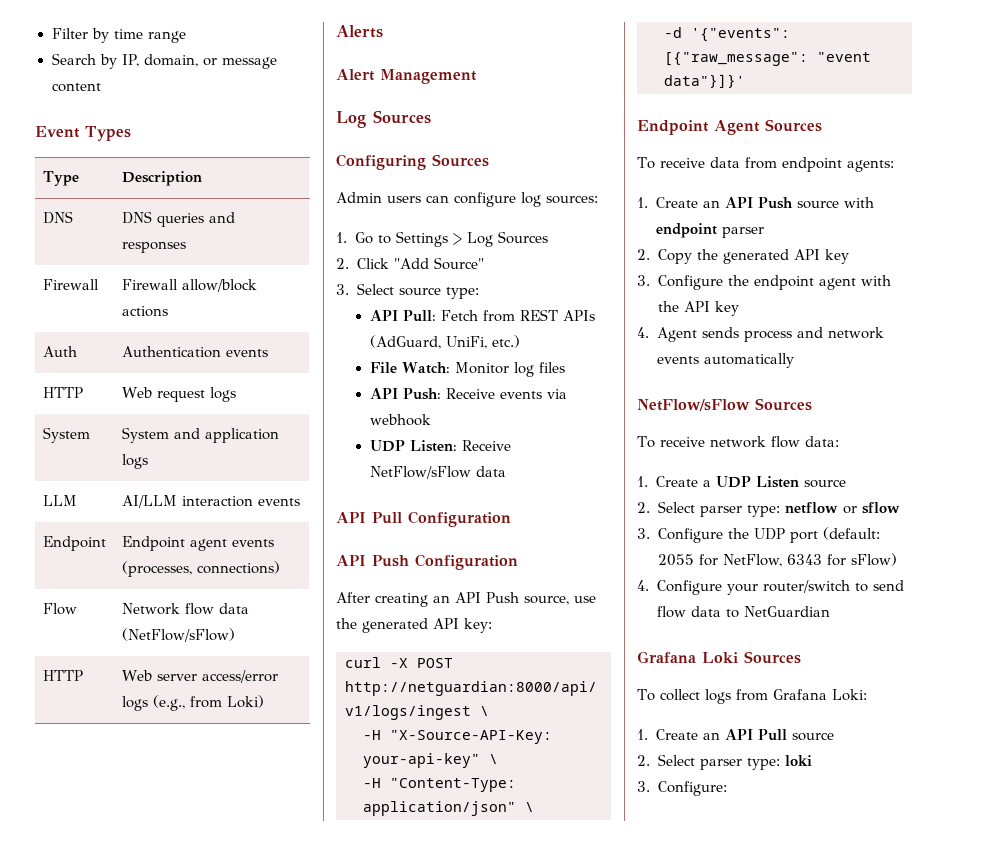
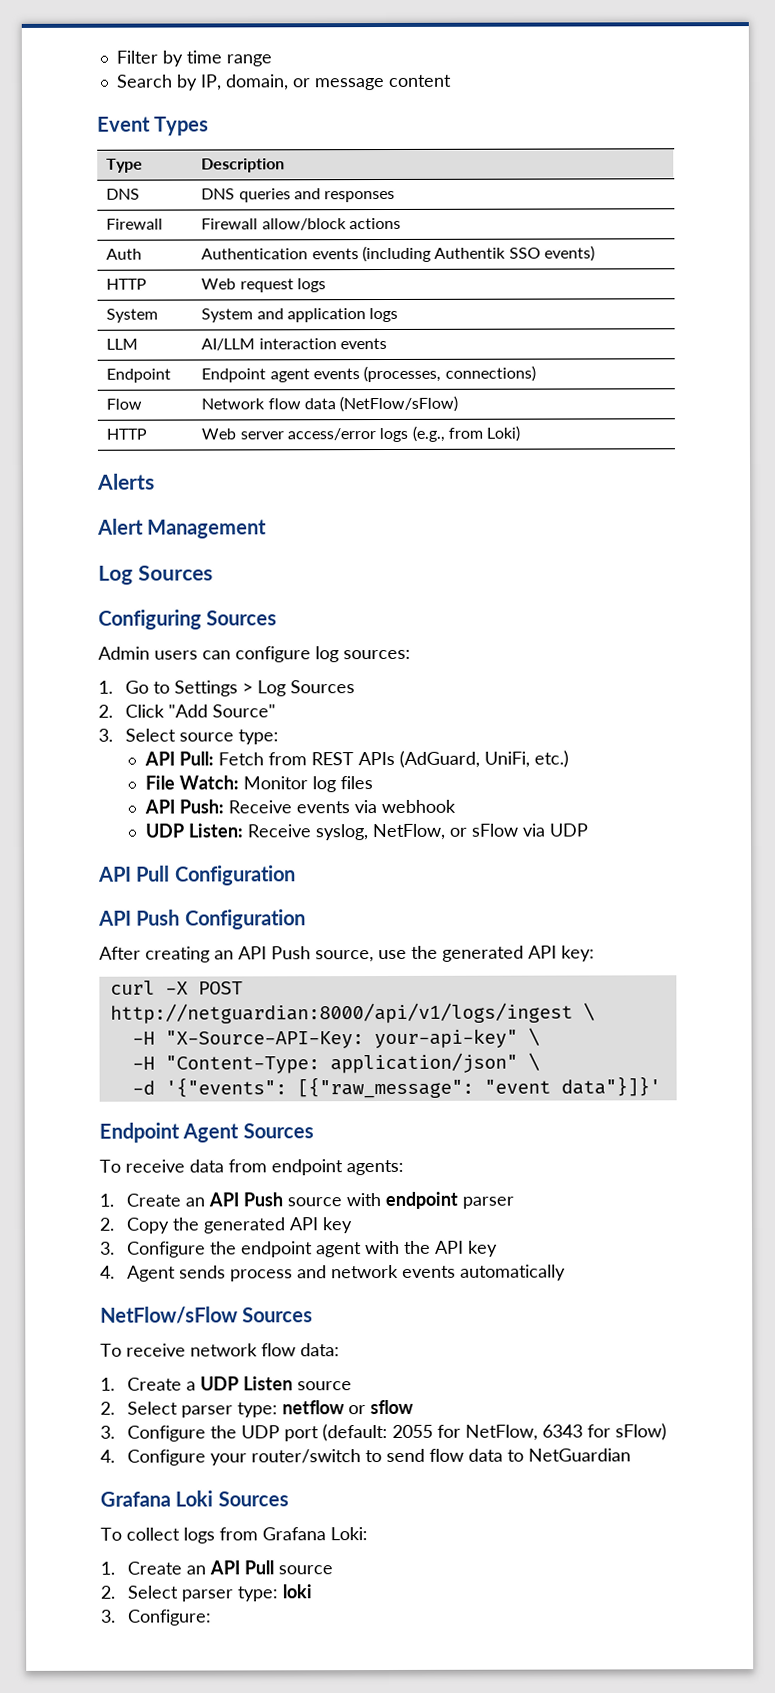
- Auth | Authentication events
+ Auth | Authentication events (including Authentik SSO events)
- UDP Listen: Receive NetFlow/sFlow data
+ UDP Listen: Receive syslog, NetFlow, or sFlow via UDP

